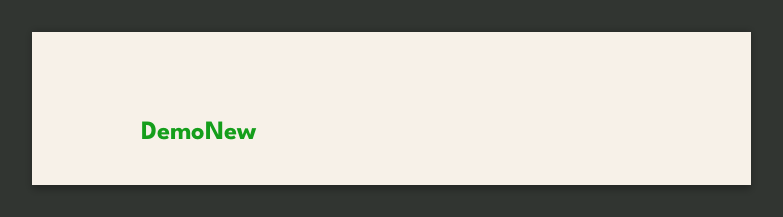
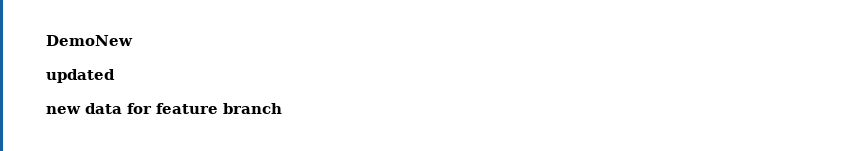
+ updated
+ new data for feature branch

